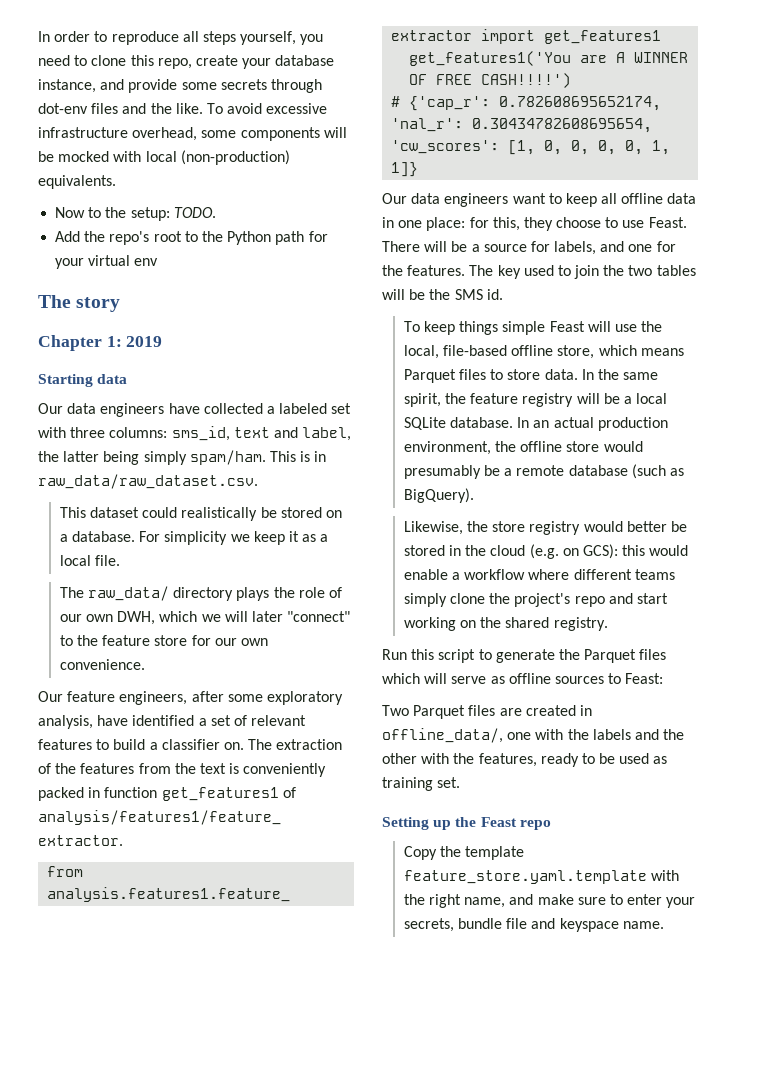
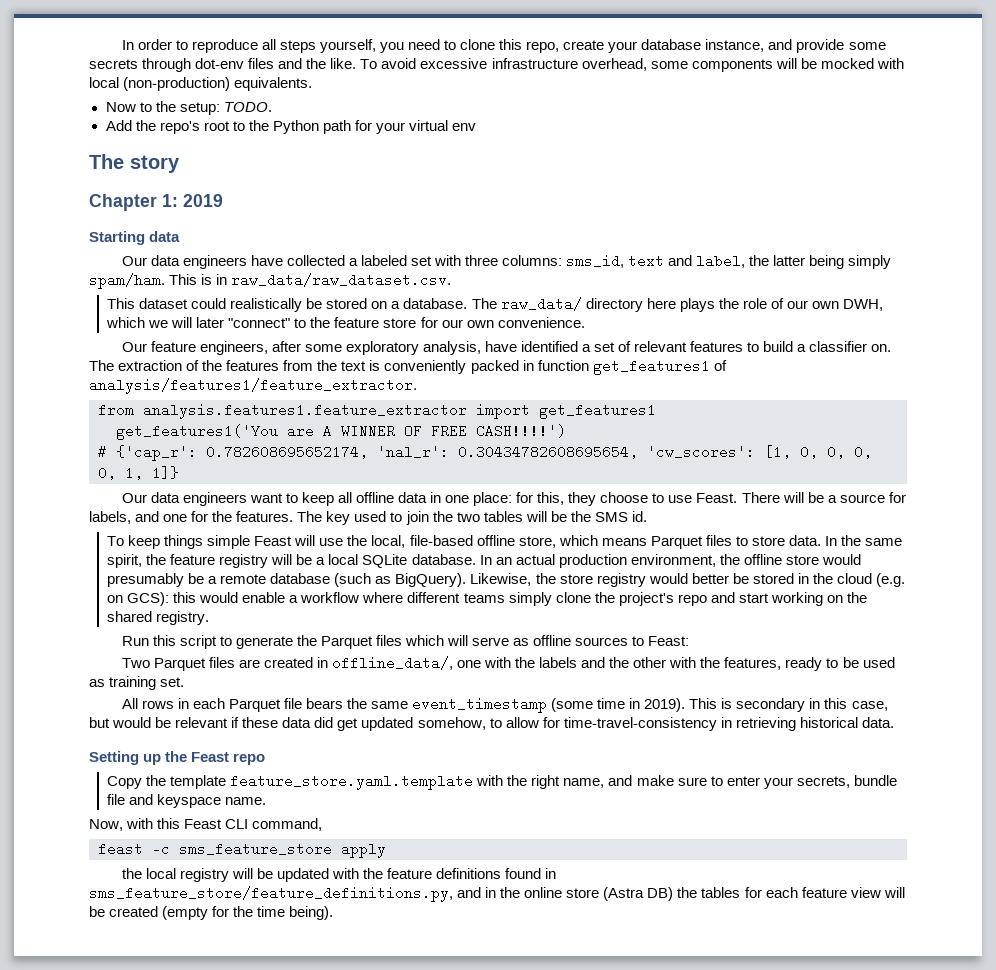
- This dataset could realistically be stored on a database. For simplicity we keep it as a local file.
- The raw_data/ directory plays the role of our own DWH, which we will later "connect" to the feature store for our own convenience.
+ This dataset could realistically be stored on a database. The raw_data/ directory here plays the role of our own DWH, which we will later "connect" to the feature store for our own convenience.
- In an actual production environment, the offline store would presumably be a remote database (such as BigQuery).
- Likewise, the store registry would better be stored in the cloud (e.g. on GCS): this would enable a workflow where different teams simply clone the project's repo and start working on the shared registry.
+ In an actual production environment, the offline store would presumably be a remote database (such as BigQuery). Likewise, the store registry would better be stored in the cloud (e.g. on GCS): this would enable a workflow where different teams simply clone the project's repo and start working on the shared registry.
+ All rows in each Parquet file bears the same event_timestamp (some time in 2019). This is secondary in this case, but would be relevant if these data did get updated somehow, to allow for time-travel-consistency in retrieving historical data.
+ Now, with this Feast CLI command,
+ feast -c sms_feature_store apply
+ the local registry will be updated with the feature definitions found in sms_feature_store/feature_definitions.py, and in the online store (Astra DB) the tables for each feature view will be created (empty for the time being).

